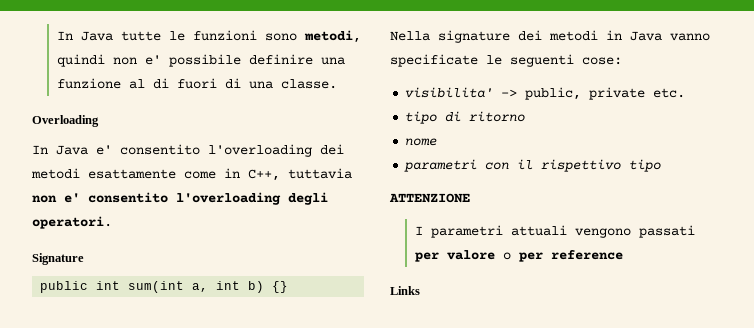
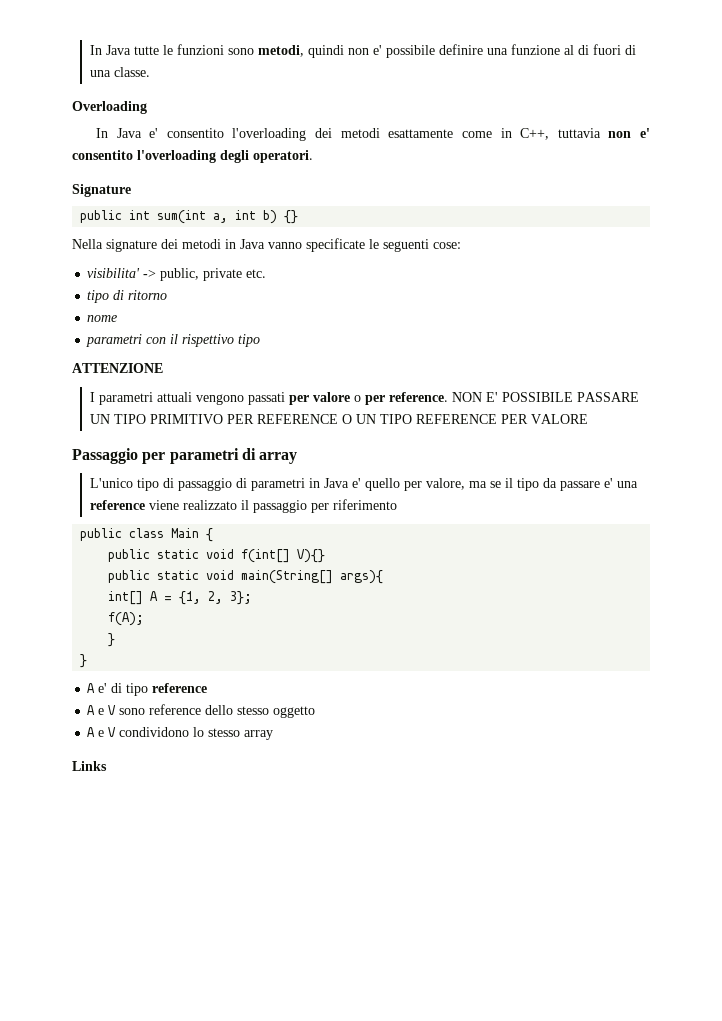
- I parametri attuali vengono passati per valore o per reference
+ I parametri attuali vengono passati per valore o per reference. NON E' POSSIBILE PASSARE UN TIPO PRIMITIVO PER REFERENCE O UN TIPO REFERENCE PER VALORE
+ Passaggio per parametri di array
+ L'unico tipo di passaggio di parametri in Java e' quello per valore, ma se il tipo da passare e' una reference viene realizzato il passaggio per riferimento
+ public class Main {
+ public static void f(int[] V){}
+ public static void main(String[] args){
+ int[] A = {1, 2, 3};
+ f(A);
+ }
+ }
+ A e' di tipo reference
+ A e V sono reference dello stesso oggetto
+ A e V condividono lo stesso array

